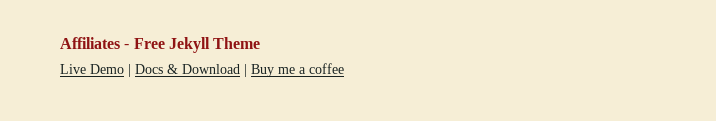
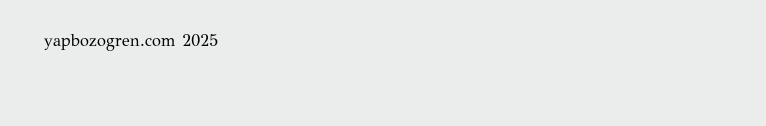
- Affiliates - Free Jekyll Theme
- Live Demo | Docs & Download | Buy me a coffee
+ yapbozogren.com 2025

